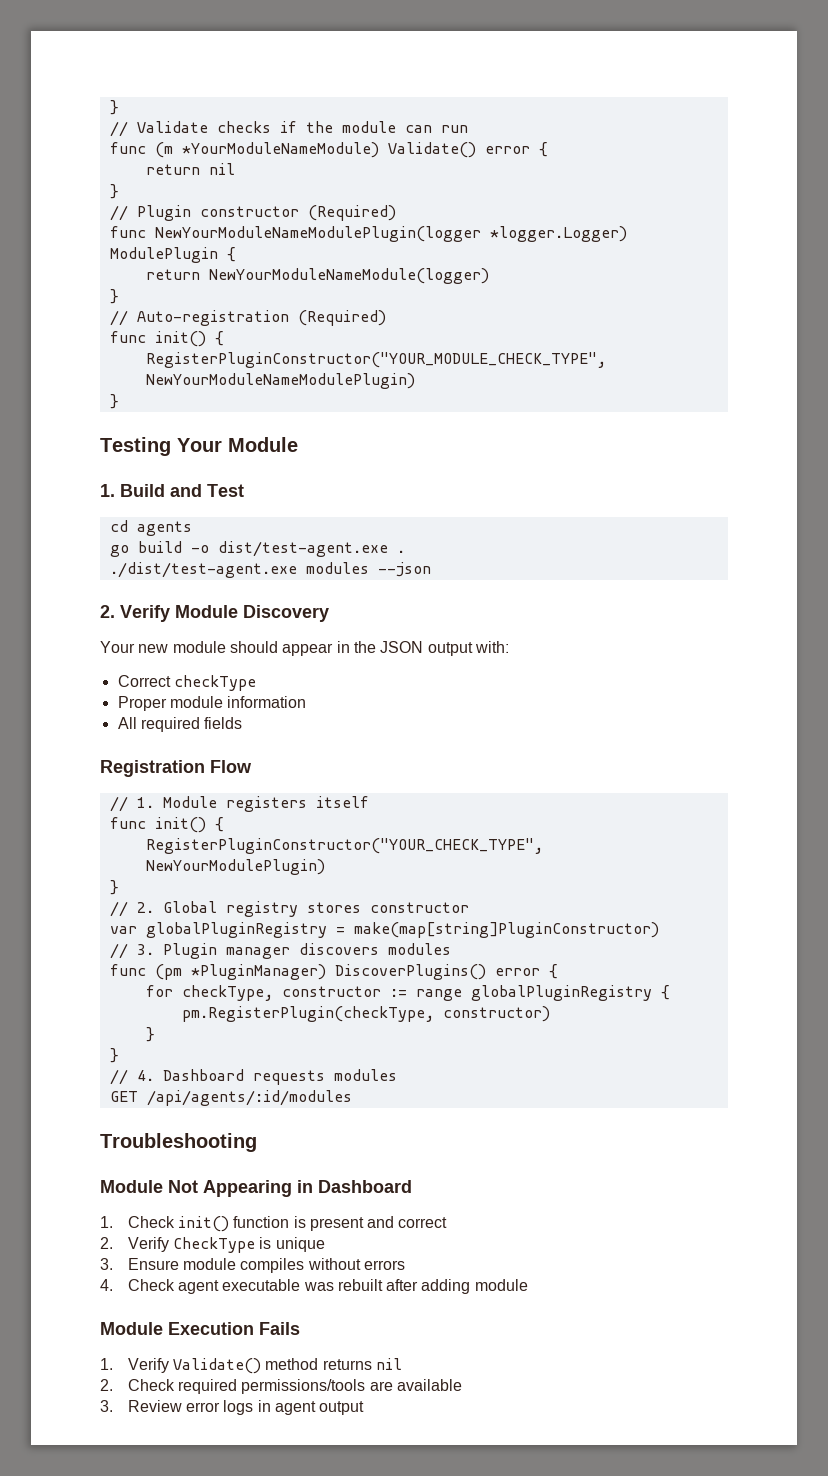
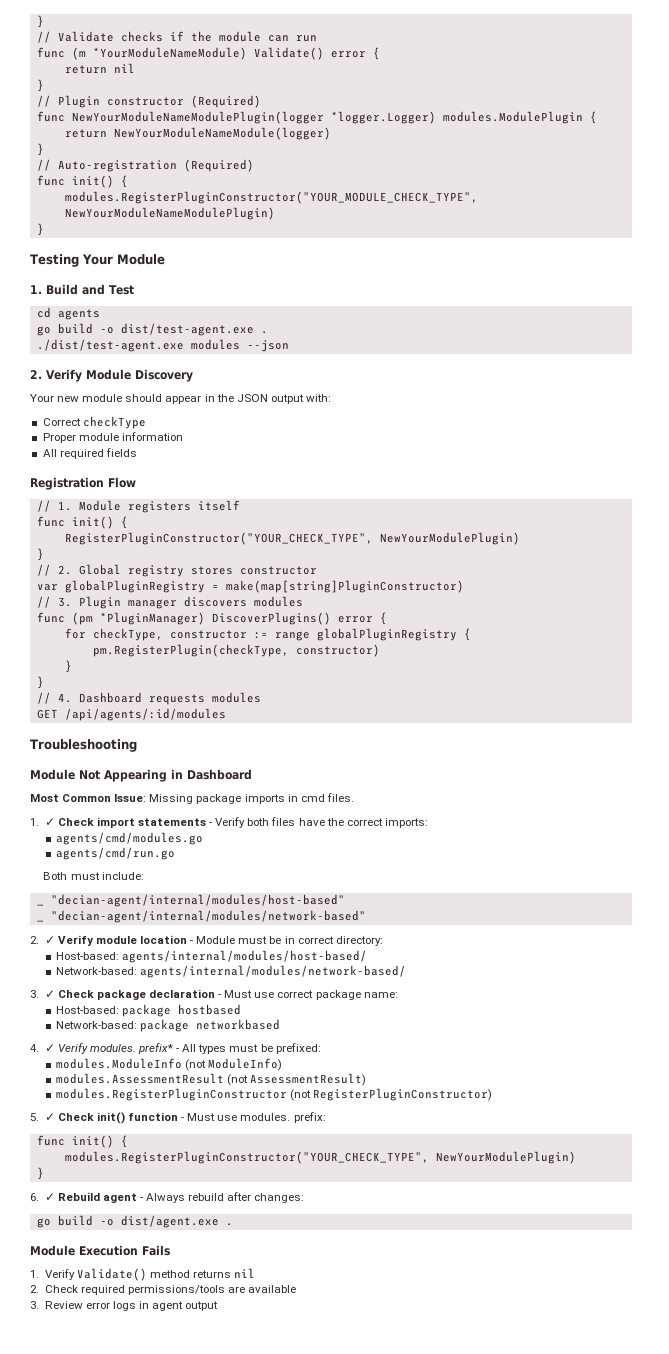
- func NewYourModuleNameModulePlugin(logger *logger.Logger) ModulePlugin {
+ func NewYourModuleNameModulePlugin(logger *logger.Logger) modules.ModulePlugin {
- RegisterPluginConstructor("YOUR_MODULE_CHECK_TYPE", NewYourModuleNameModulePlugin)
+ modules.RegisterPluginConstructor("YOUR_MODULE_CHECK_TYPE", NewYourModuleNameModulePlugin)
- 1. Check init() function is present and correct
- 2. Verify CheckType is unique
- 3. Ensure module compiles without errors
- 4. Check agent executable was rebuilt after adding module
+ Most Common Issue: Missing package imports in cmd files.
+ 1. ✓ Check import statements - Verify both files have the correct imports:
+ agents/cmd/modules.go
+ agents/cmd/run.go
+ Both must include:
+ _ "decian-agent/internal/modules/host-based"
+ _ "decian-agent/internal/modules/network-based"
+ 2. ✓ Verify module location - Module must be in correct directory:
+ Host-based: agents/internal/modules/host-based/
+ Network-based: agents/internal/modules/network-based/
+ 3. ✓ Check package declaration - Must use correct package name:
+ Host-based: package hostbased
+ Network-based: package networkbased
+ 4. ✓ Verify modules. prefix* - All types must be prefixed:
+ modules.ModuleInfo (not ModuleInfo)
+ modules.AssessmentResult (not AssessmentResult)
+ modules.RegisterPluginConstructor (not RegisterPluginConstructor)
+ 5. ✓ Check init() function - Must use modules. prefix:
+ func init() {
+ modules.RegisterPluginConstructor("YOUR_CHECK_TYPE", NewYourModulePlugin)
+ }
+ 6. ✓ Rebuild agent - Always rebuild after changes:
+ go build -o dist/agent.exe .

